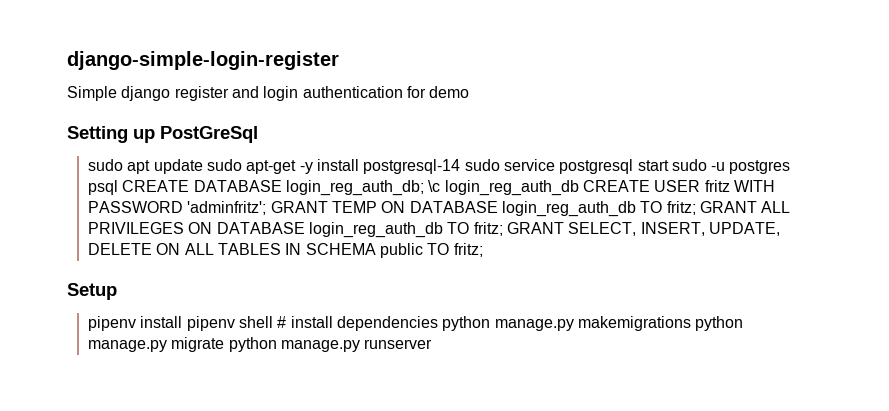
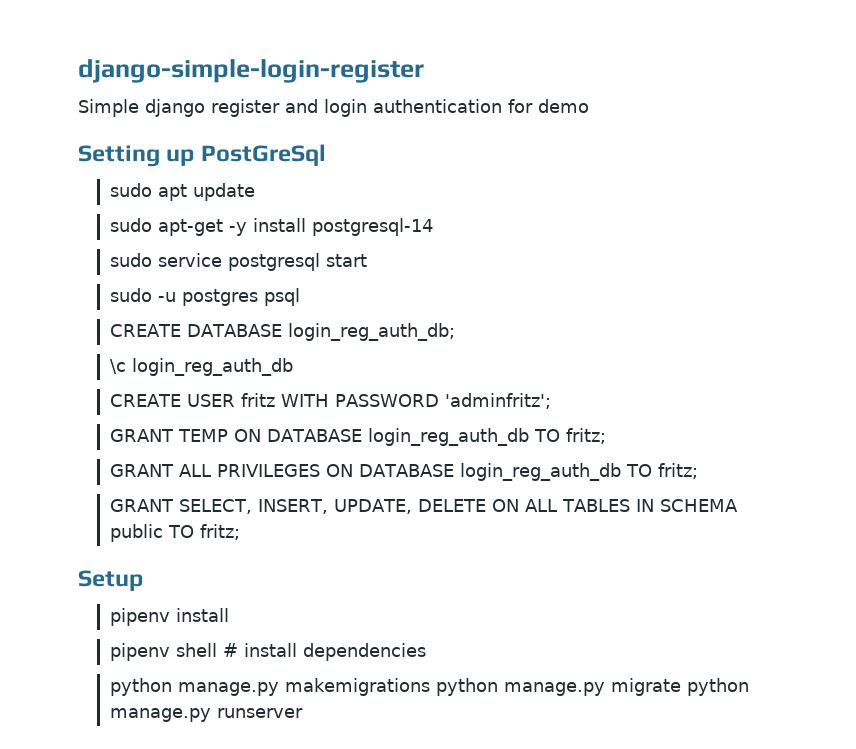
- sudo apt update sudo apt-get -y install postgresql-14 sudo service postgresql start sudo -u postgres psql CREATE DATABASE login_reg_auth_db; \c login_reg_auth_db CREATE USER fritz WITH PASSWORD 'adminfritz'; GRANT TEMP ON DATABASE login_reg_auth_db TO fritz; GRANT ALL PRIVILEGES ON DATABASE login_reg_auth_db TO fritz; GRANT SELECT, INSERT, UPDATE, DELETE ON ALL TABLES IN SCHEMA public TO fritz;
+ sudo apt update
+ sudo apt-get -y install postgresql-14
+ sudo service postgresql start
+ sudo -u postgres psql
+ CREATE DATABASE login_reg_auth_db;
+ \c login_reg_auth_db
+ CREATE USER fritz WITH PASSWORD 'adminfritz';
+ GRANT TEMP ON DATABASE login_reg_auth_db TO fritz;
+ GRANT ALL PRIVILEGES ON DATABASE login_reg_auth_db TO fritz;
+ GRANT SELECT, INSERT, UPDATE, DELETE ON ALL TABLES IN SCHEMA public TO fritz;
- pipenv install pipenv shell # install dependencies python manage.py makemigrations python manage.py migrate python manage.py runserver
+ pipenv install
+ pipenv shell # install dependencies
+ python manage.py makemigrations python manage.py migrate python manage.py runserver

